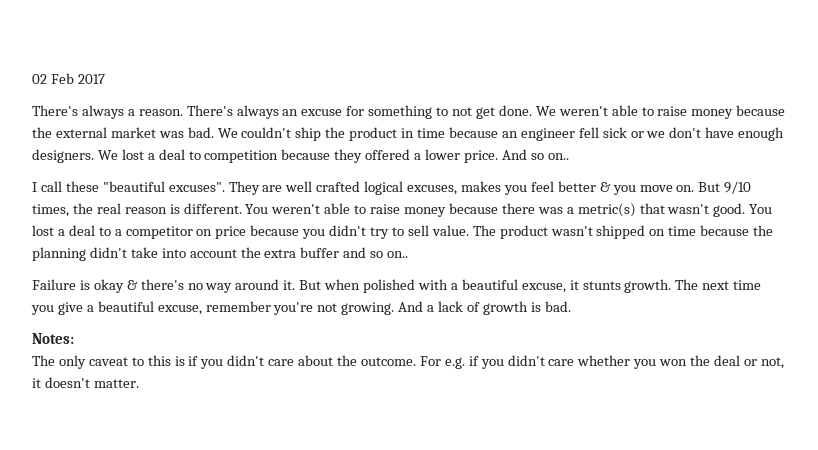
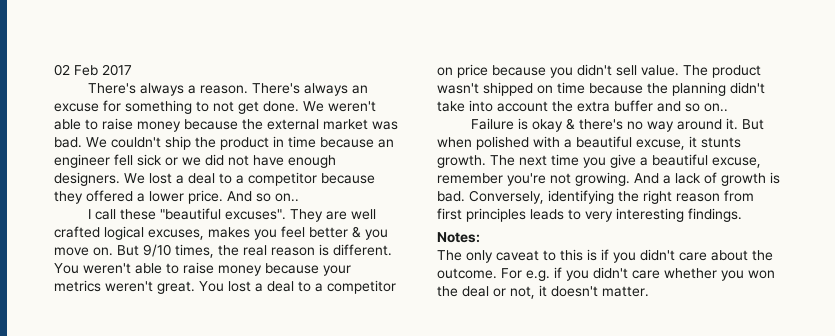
- We couldn't ship the product in time because an engineer fell sick or we don't have enough designers.
+ We couldn't ship the product in time because an engineer fell sick or we did not have enough designers.
- We lost a deal to competition because they offered a lower price.
+ We lost a deal to a competitor because they offered a lower price.
- You weren't able to raise money because there was a metric(s) that wasn't good.
+ You weren't able to raise money because your metrics weren't great.
- You lost a deal to a competitor on price because you didn't try to sell value.
+ You lost a deal to a competitor on price because you didn't sell value.
+ Conversely, identifying the right reason from first principles leads to very interesting findings.

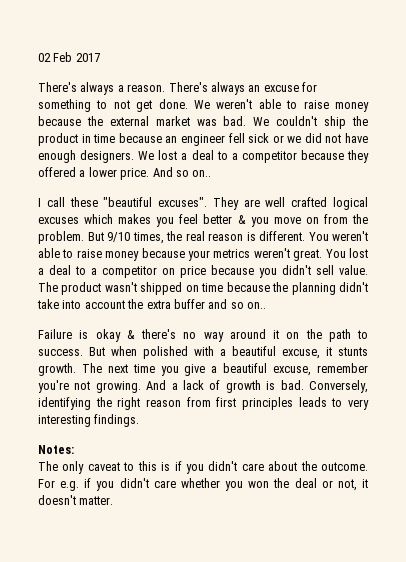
- They are well crafted logical excuses, makes you feel better & you move on.
+ They are well crafted logical excuses which makes you feel better & you move on from the problem.
- Failure is okay & there's no way around it.
+ Failure is okay & there's no way around it on the path to success.

